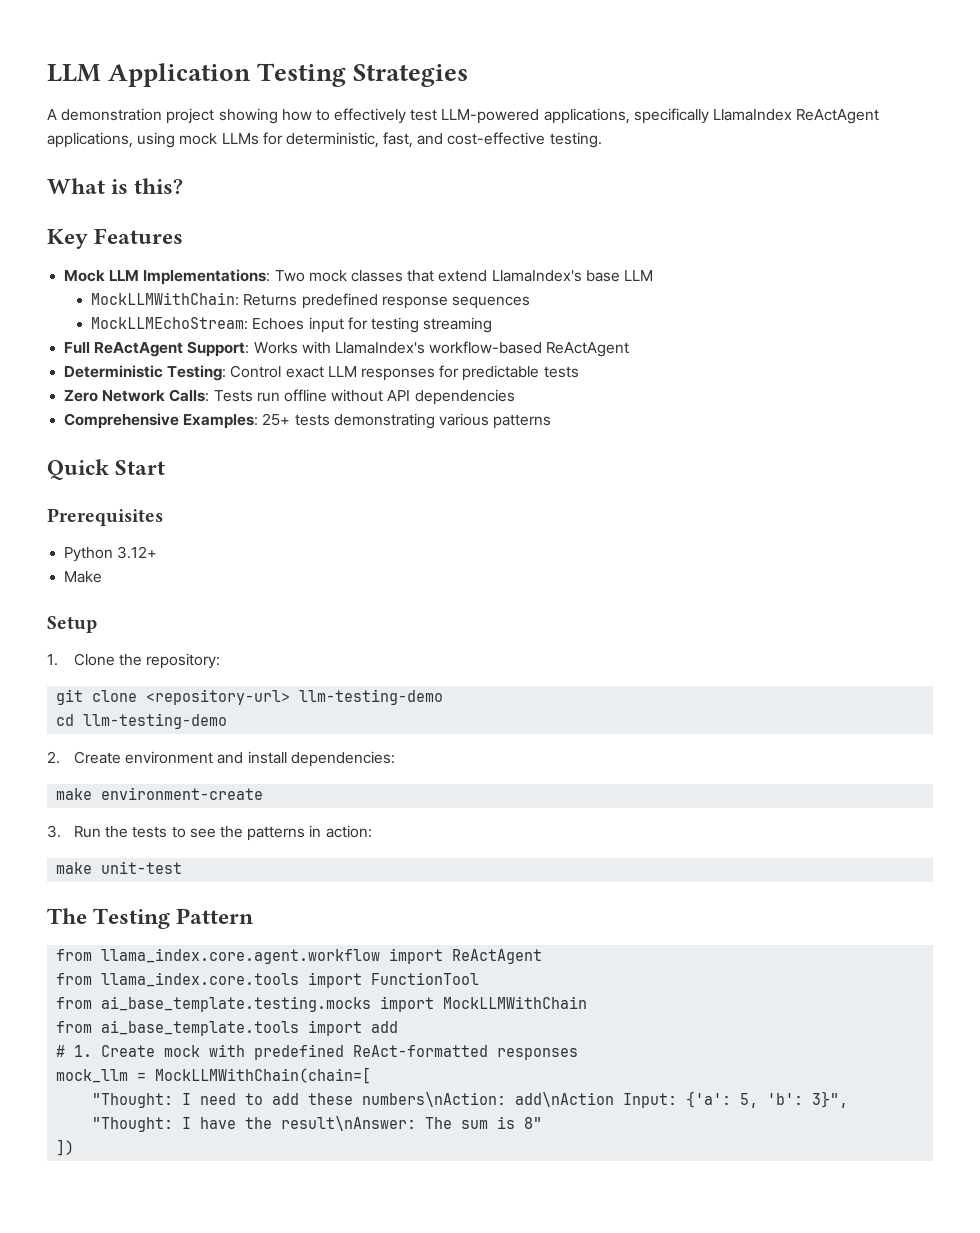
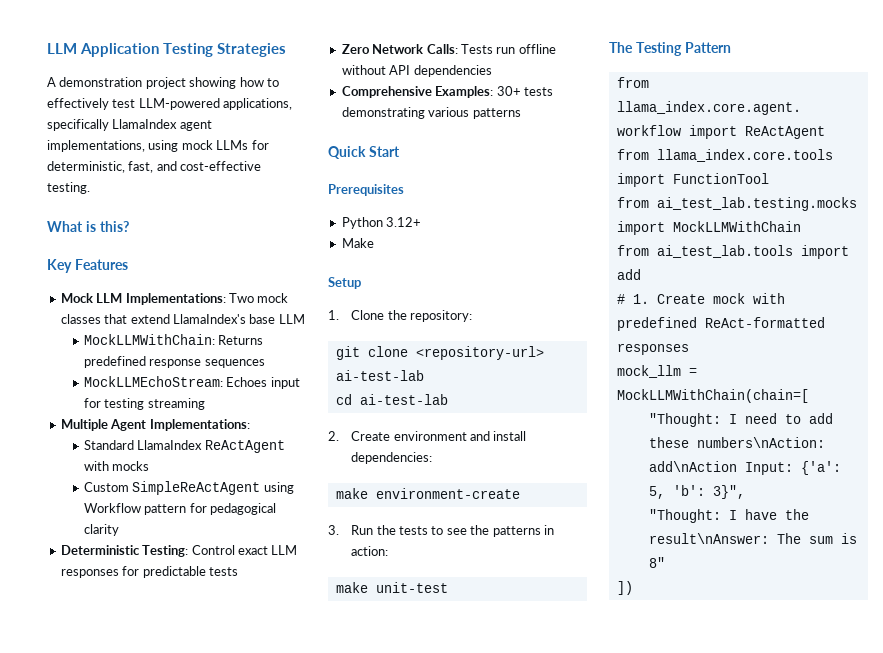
- A demonstration project showing how to effectively test LLM-powered applications, specifically LlamaIndex ReActAgent applications, using mock LLMs for deterministic, fast, and cost-effective testing.
+ A demonstration project showing how to effectively test LLM-powered applications, specifically LlamaIndex agent implementations, using mock LLMs for deterministic, fast, and cost-effective testing.
- Full ReActAgent Support: Works with LlamaIndex's workflow-based ReActAgent
+ Multiple Agent Implementations:
+ Standard LlamaIndex ReActAgent with mocks
+ Custom SimpleReActAgent using Workflow pattern for pedagogical clarity
- Comprehensive Examples: 25+ tests demonstrating various patterns
+ Comprehensive Examples: 30+ tests demonstrating various patterns
- git clone <repository-url> llm-testing-demo
+ git clone <repository-url> ai-test-lab
- cd llm-testing-demo
+ cd ai-test-lab
- from ai_base_template.testing.mocks import MockLLMWithChain
+ from ai_test_lab.testing.mocks import MockLLMWithChain
- from ai_base_template.tools import add
+ from ai_test_lab.tools import add

